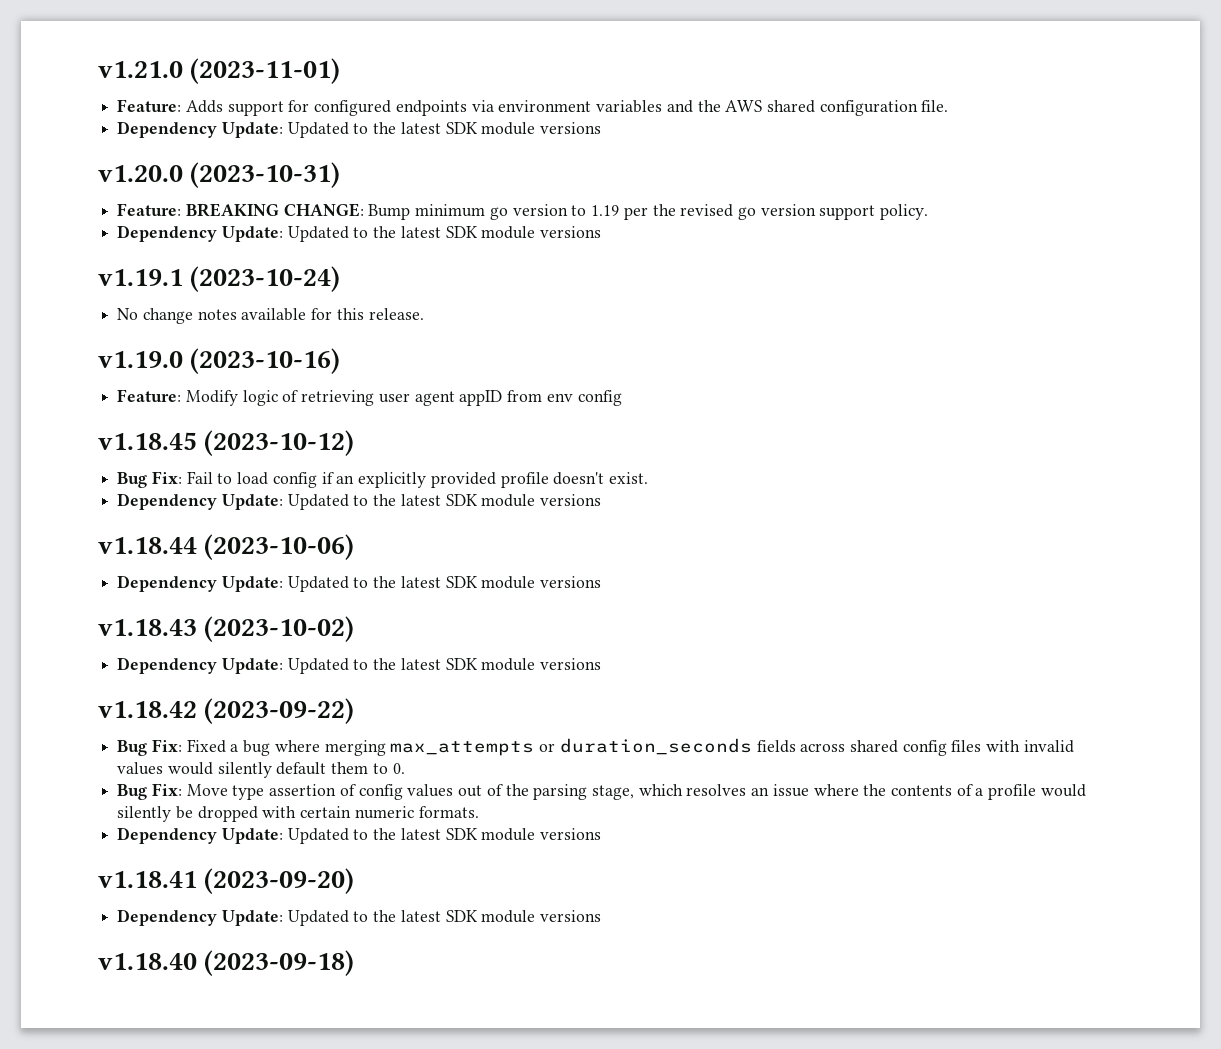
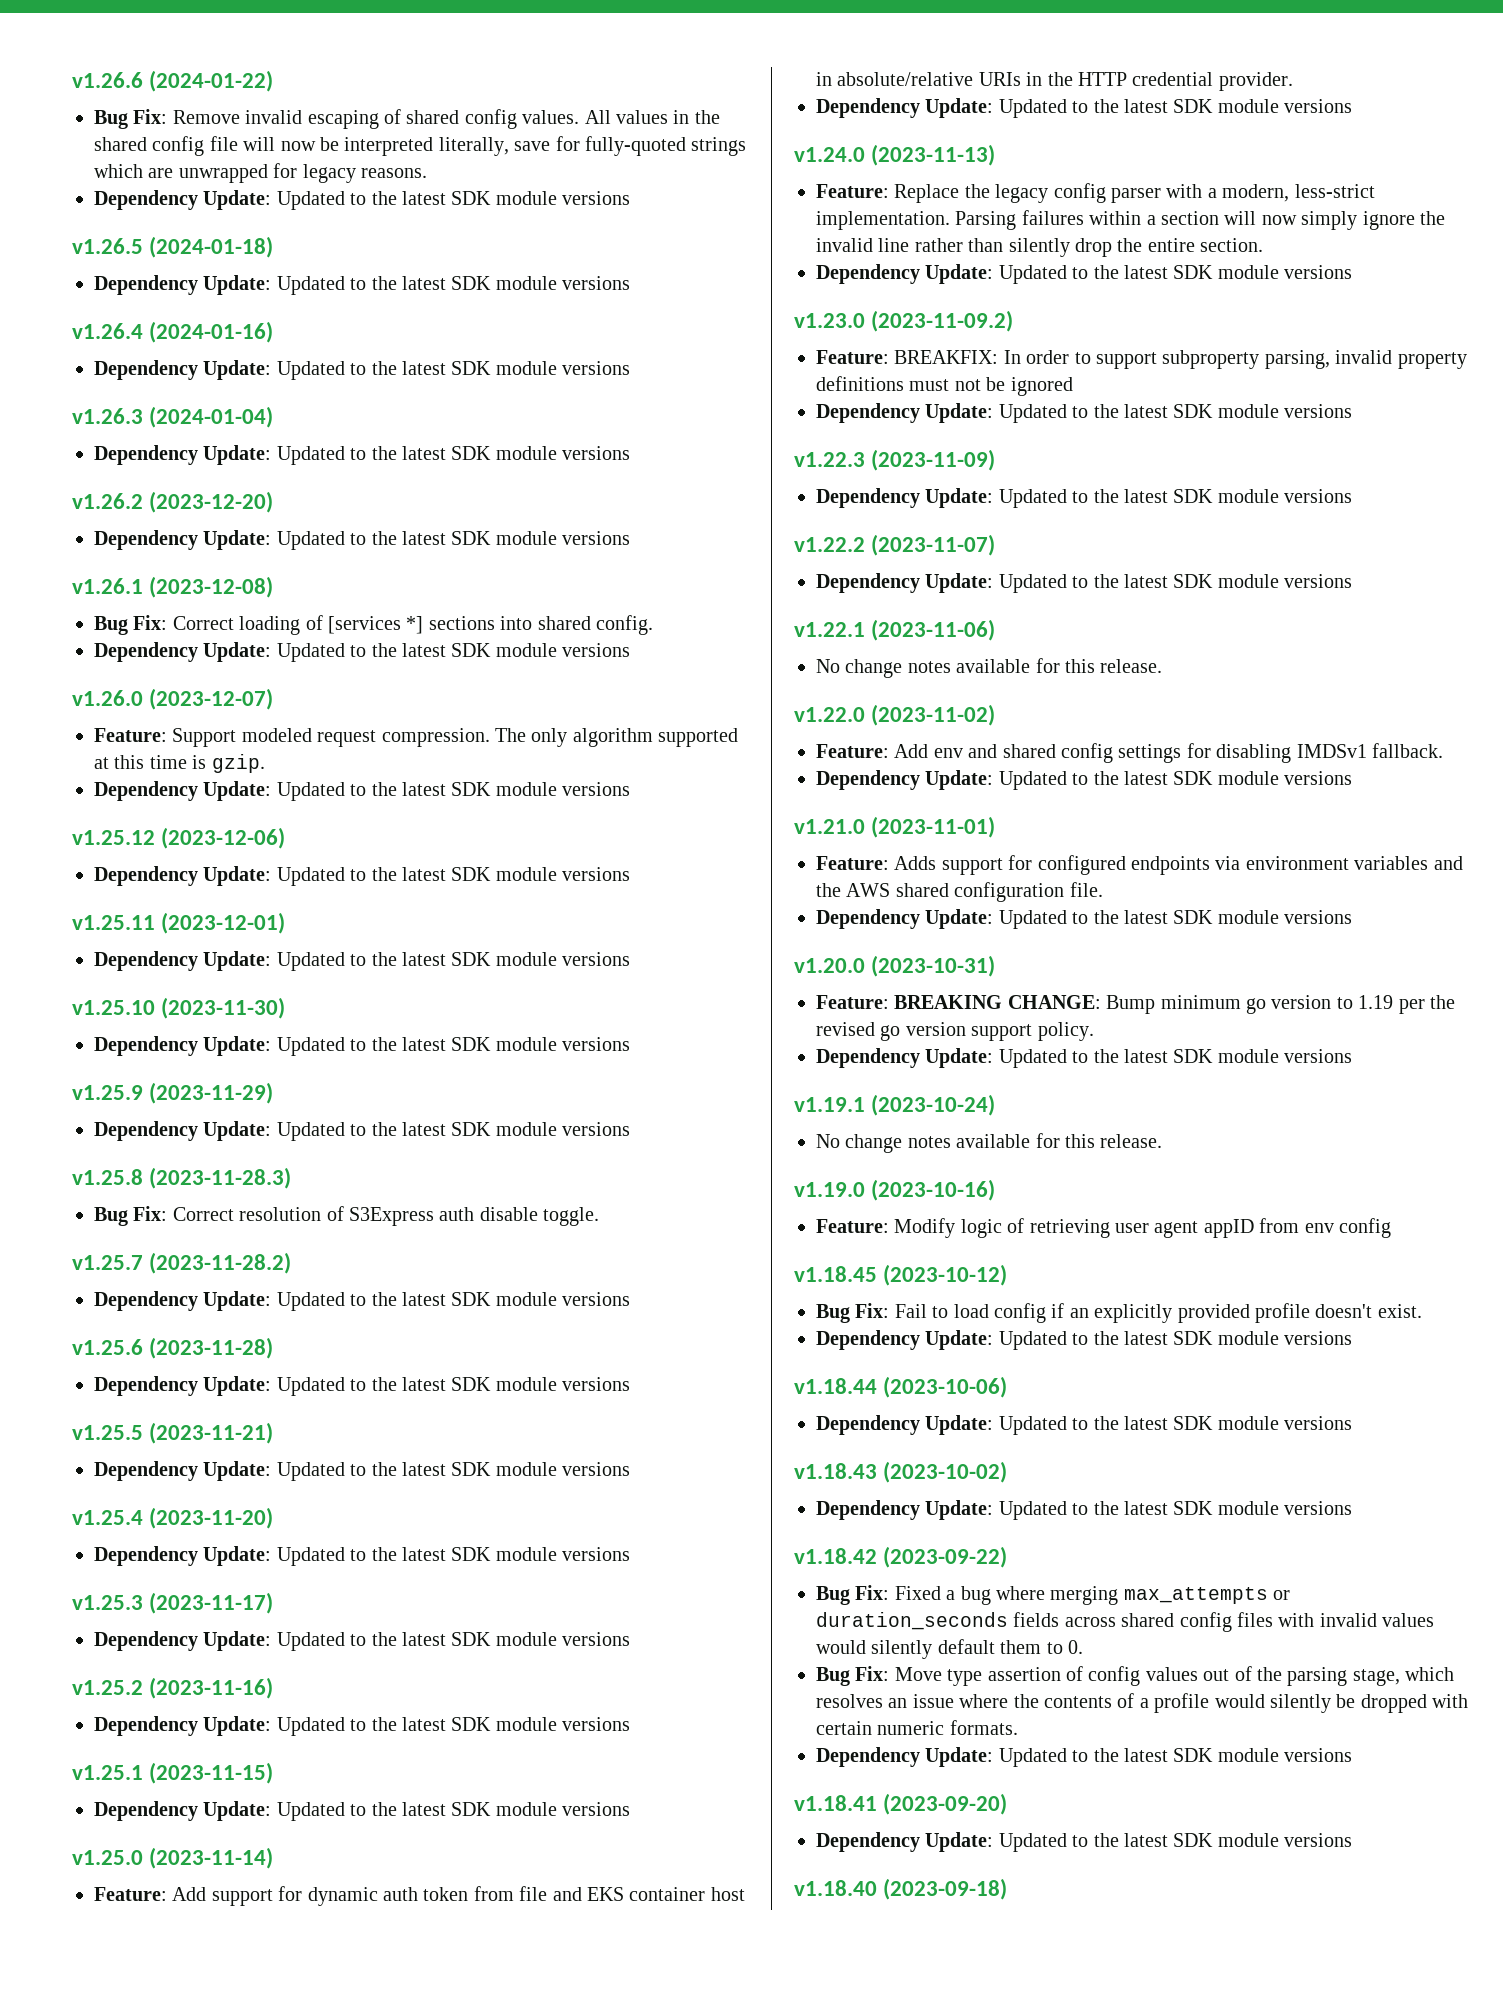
+ v1.26.6 (2024-01-22)
+ Bug Fix: Remove invalid escaping of shared config values. All values in the shared config file will now be interpreted literally, save for fully-quoted strings which are unwrapped for legacy reasons.
+ Dependency Update: Updated to the latest SDK module versions
+ v1.26.5 (2024-01-18)
+ Dependency Update: Updated to the latest SDK module versions
+ v1.26.4 (2024-01-16)
+ Dependency Update: Updated to the latest SDK module versions
+ v1.26.3 (2024-01-04)
+ Dependency Update: Updated to the latest SDK module versions
+ v1.26.2 (2023-12-20)
+ Dependency Update: Updated to the latest SDK module versions
+ v1.26.1 (2023-12-08)
+ Bug Fix: Correct loading of [services *] sections into shared config.
+ Dependency Update: Updated to the latest SDK module versions
+ v1.26.0 (2023-12-07)
+ Feature: Support modeled request compression. The only algorithm supported at this time is gzip.
+ Dependency Update: Updated to the latest SDK module versions
+ v1.25.12 (2023-12-06)
+ Dependency Update: Updated to the latest SDK module versions
+ v1.25.11 (2023-12-01)
+ Dependency Update: Updated to the latest SDK module versions
+ v1.25.10 (2023-11-30)
+ Dependency Update: Updated to the latest SDK module versions
+ v1.25.9 (2023-11-29)
+ Dependency Update: Updated to the latest SDK module versions
+ v1.25.8 (2023-11-28.3)
+ Bug Fix: Correct resolution of S3Express auth disable toggle.
+ v1.25.7 (2023-11-28.2)
+ Dependency Update: Updated to the latest SDK module versions
+ v1.25.6 (2023-11-28)
+ Dependency Update: Updated to the latest SDK module versions
+ v1.25.5 (2023-11-21)
+ Dependency Update: Updated to the latest SDK module versions
+ v1.25.4 (2023-11-20)
+ Dependency Update: Updated to the latest SDK module versions
+ v1.25.3 (2023-11-17)
+ Dependency Update: Updated to the latest SDK module versions
+ v1.25.2 (2023-11-16)
+ Dependency Update: Updated to the latest SDK module versions
+ v1.25.1 (2023-11-15)
+ Dependency Update: Updated to the latest SDK module versions
+ v1.25.0 (2023-11-14)
+ Feature: Add support for dynamic auth token from file and EKS container host in absolute/relative URIs in the HTTP credential provider.
+ Dependency Update: Updated to the latest SDK module versions
+ v1.24.0 (2023-11-13)
+ Feature: Replace the legacy config parser with a modern, less-strict implementation. Parsing failures within a section will now simply ignore the invalid line rather than silently drop the entire section.
+ Dependency Update: Updated to the latest SDK module versions
+ v1.23.0 (2023-11-09.2)
+ Feature: BREAKFIX: In order to support subproperty parsing, invalid property definitions must not be ignored
+ Dependency Update: Updated to the latest SDK module versions
+ v1.22.3 (2023-11-09)
+ Dependency Update: Updated to the latest SDK module versions
+ v1.22.2 (2023-11-07)
+ Dependency Update: Updated to the latest SDK module versions
+ v1.22.1 (2023-11-06)
+ No change notes available for this release.
+ v1.22.0 (2023-11-02)
+ Feature: Add env and shared config settings for disabling IMDSv1 fallback.
+ Dependency Update: Updated to the latest SDK module versions

